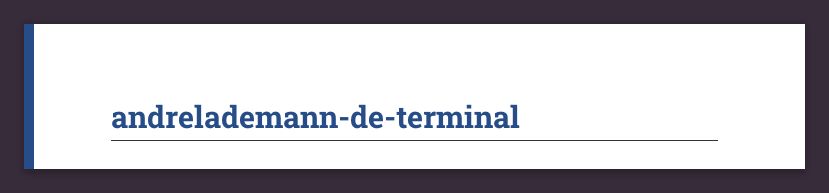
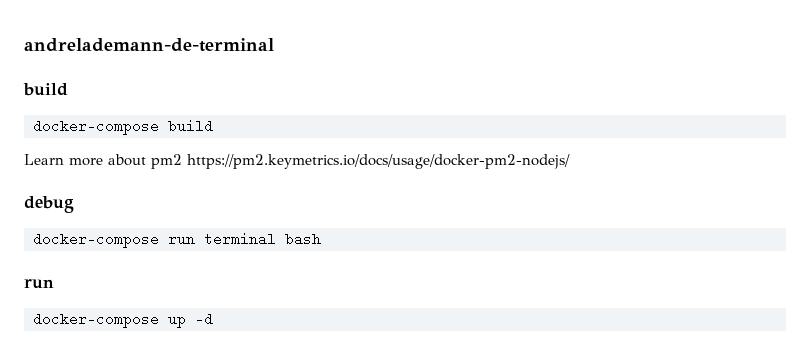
  andrelademann-de-terminal
+ build
+ docker-compose build
+ Learn more about pm2 https://pm2.keymetrics.io/docs/usage/docker-pm2-nodejs/
+ debug
+ docker-compose run terminal bash
+ run
+ docker-compose up -d

